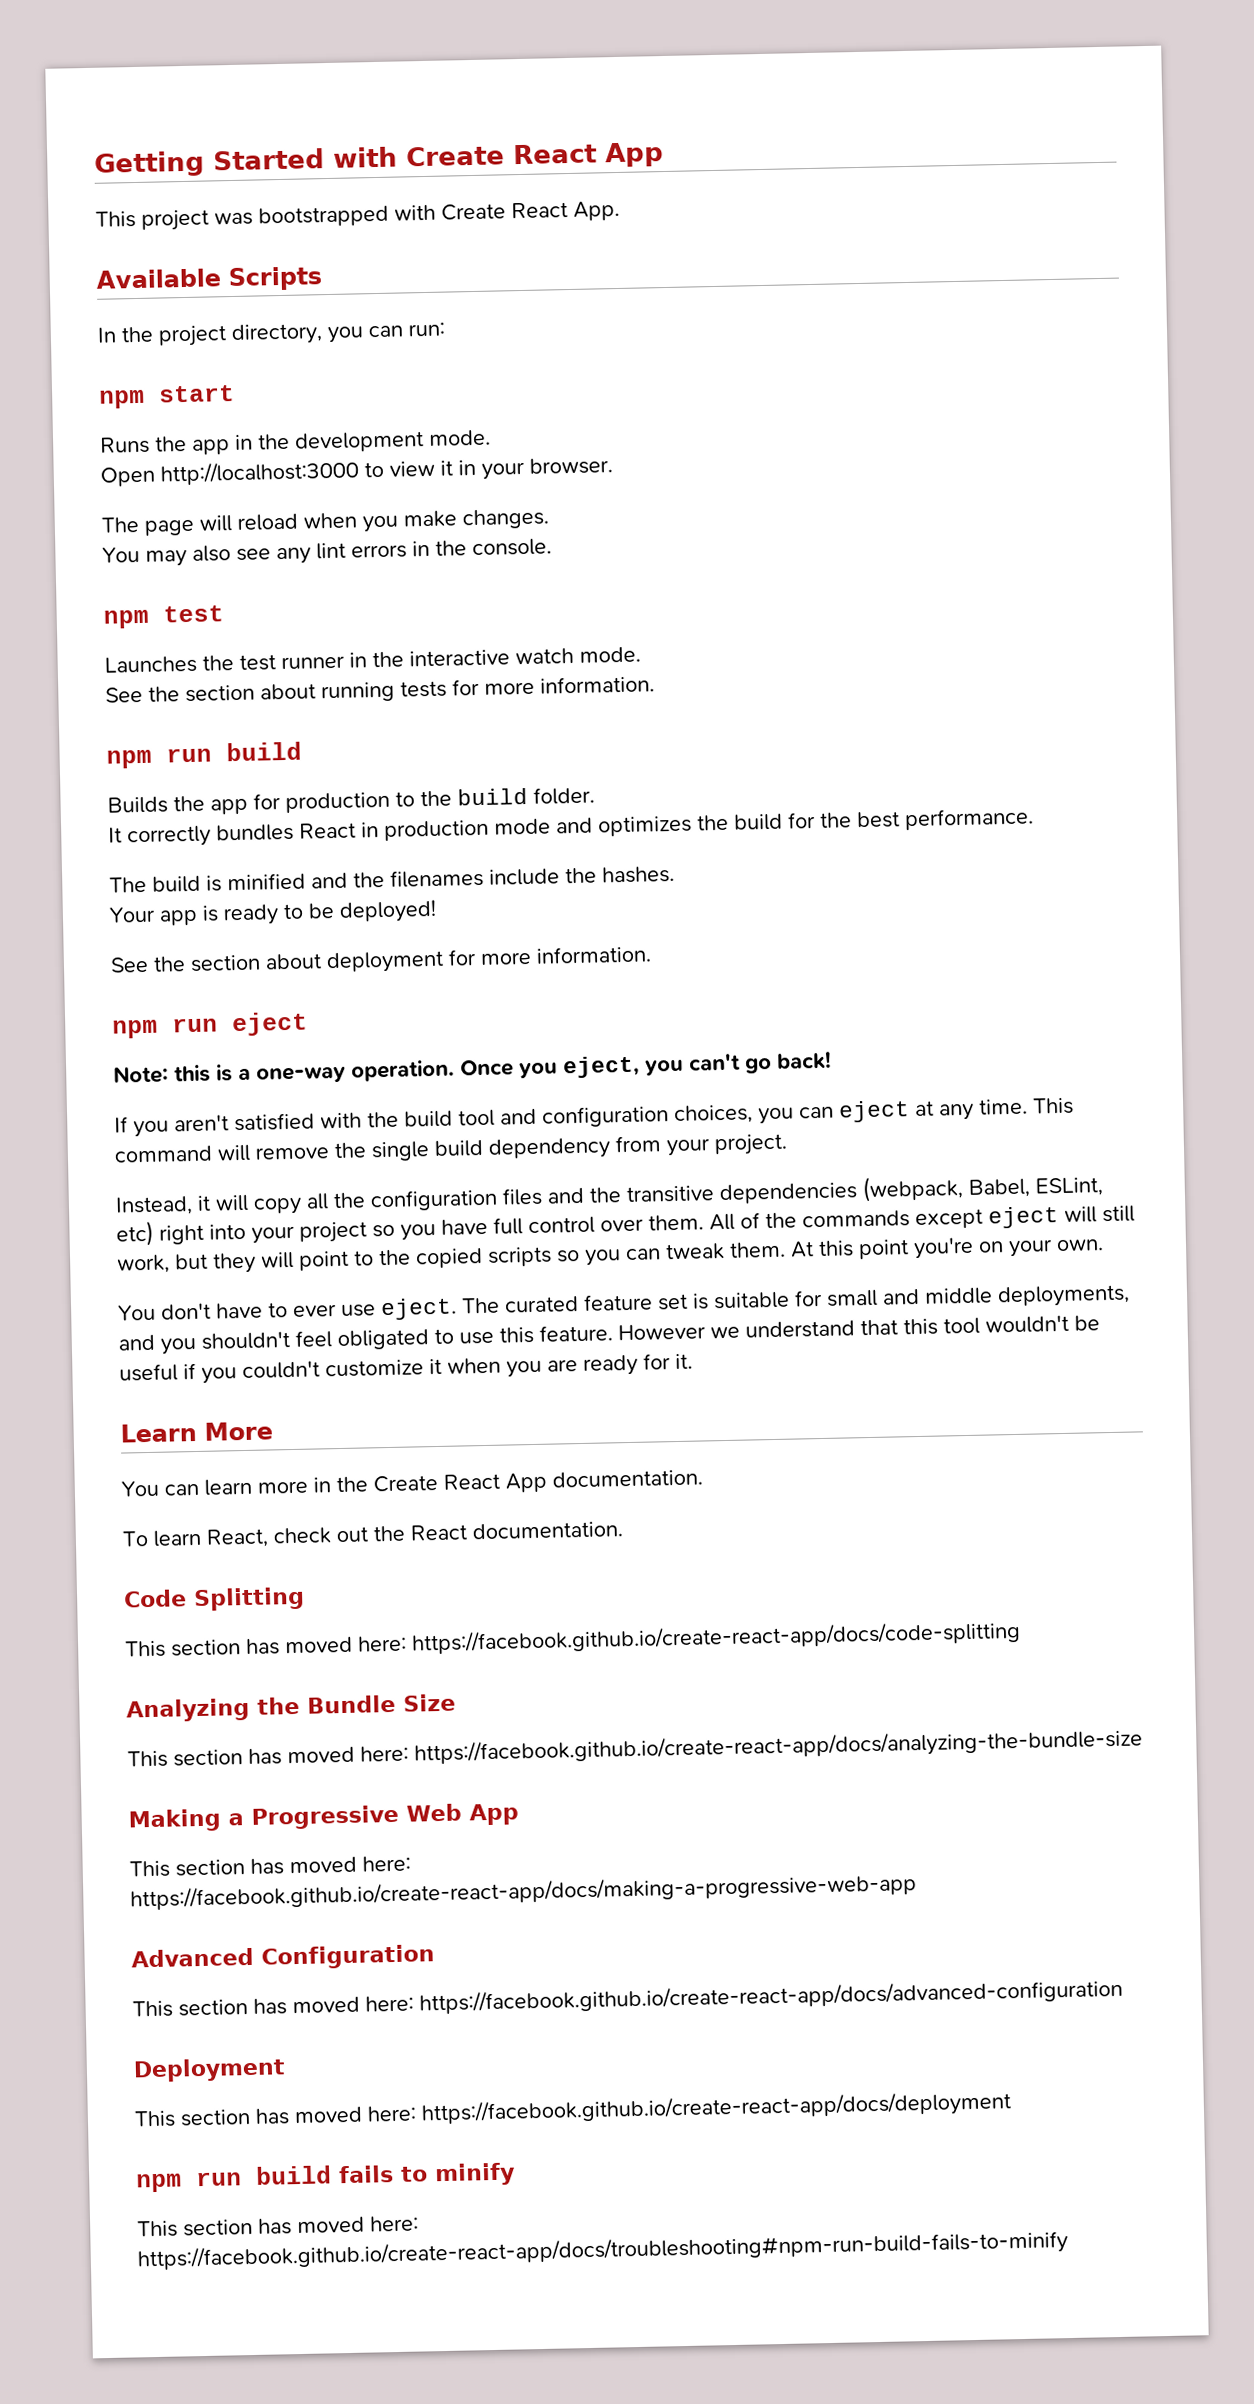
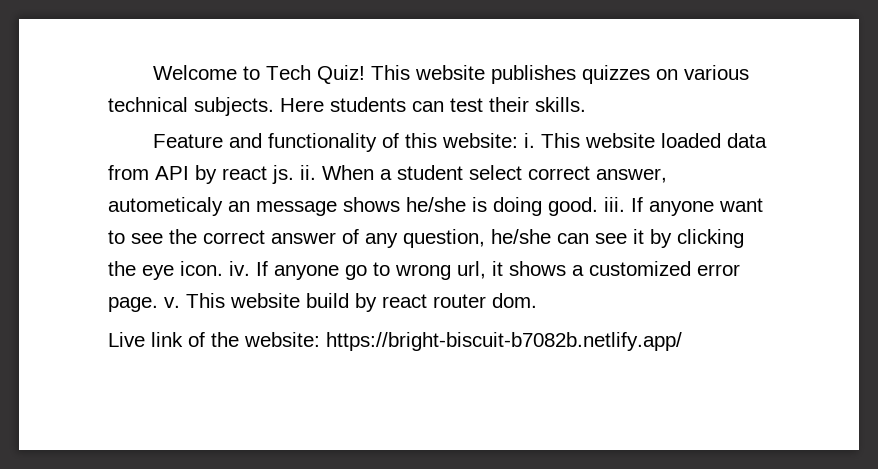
- Getting Started with Create React App
- This project was bootstrapped with Create React App.
- Available Scripts
- In the project directory, you can run:
- npm start
- Runs the app in the development mode.
- Open http://localhost:3000 to view it in your browser.
- The page will reload when you make changes.
- You may also see any lint errors in the console.
- npm test
- Launches the test runner in the interactive watch mode.
- See the section about running tests for more information.
- npm run build
- Builds the app for production to the build folder.
- It correctly bundles React in production mode and optimizes the build for the best performance.
- The build is minified and the filenames include the hashes.
- Your app is ready to be deployed!
- See the section about deployment for more information.
- npm run eject
- Note: this is a one-way operation. Once you eject, you can't go back!
- If you aren't satisfied with the build tool and configuration choices, you can eject at any time. This command will remove the single build dependency from your project.
- Instead, it will copy all the configuration files and the transitive dependencies (webpack, Babel, ESLint, etc) right into your project so you have full control over them. All of the commands except eject will still work, but they will point to the copied scripts so you can tweak them. At this point you're on your own.
- You don't have to ever use eject. The curated feature set is suitable for small and middle deployments, and you shouldn't feel obligated to use this feature. However we understand that this tool wouldn't be useful if you couldn't customize it when you are ready for it.
- Learn More
- You can learn more in the Create React App documentation.
- To learn React, check out the React documentation.
- Code Splitting
- This section has moved here: https://facebook.github.io/create-react-app/docs/code-splitting
- Analyzing the Bundle Size
- This section has moved here: https://facebook.github.io/create-react-app/docs/analyzing-the-bundle-size
- Making a Progressive Web App
- This section has moved here: https://facebook.github.io/create-react-app/docs/making-a-progressive-web-app
- Advanced Configuration
- This section has moved here: https://facebook.github.io/create-react-app/docs/advanced-configuration
- Deployment
- This section has moved here: https://facebook.github.io/create-react-app/docs/deployment
- npm run build fails to minify
- This section has moved here: https://facebook.github.io/create-react-app/docs/troubleshooting#npm-run-build-fails-to-minify
+ Welcome to Tech Quiz! This website publishes quizzes on various technical subjects. Here students can test their skills.
+ Feature and functionality of this website: i. This website loaded data from API by react js. ii. When a student select correct answer, autometicaly an message shows he/she is doing good. iii. If anyone want to see the correct answer of any question, he/she can see it by clicking the eye icon. iv. If anyone go to wrong url, it shows a customized error page. v. This website build by react router dom.
+ Live link of the website: https://bright-biscuit-b7082b.netlify.app/

